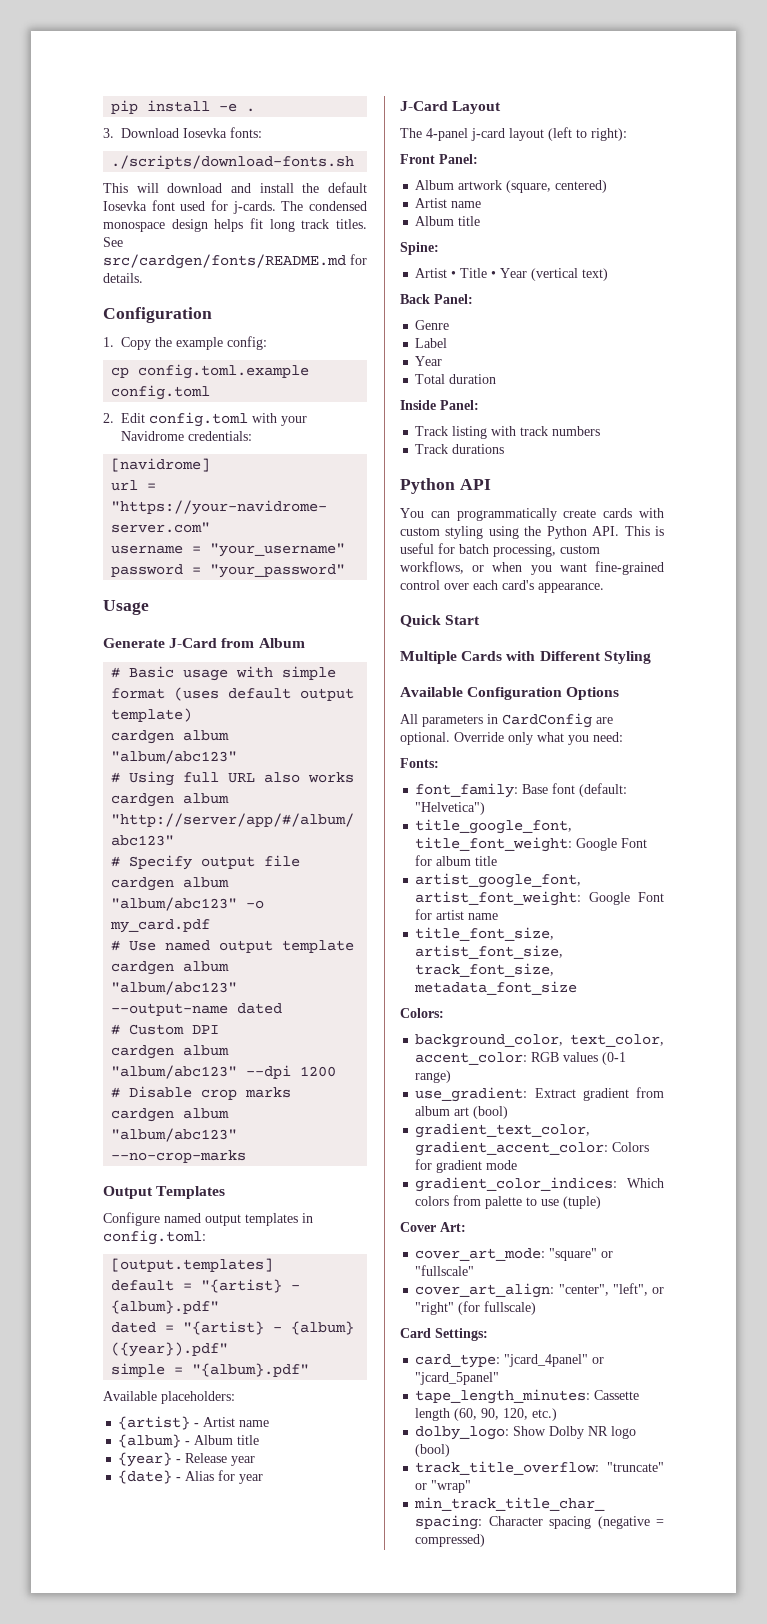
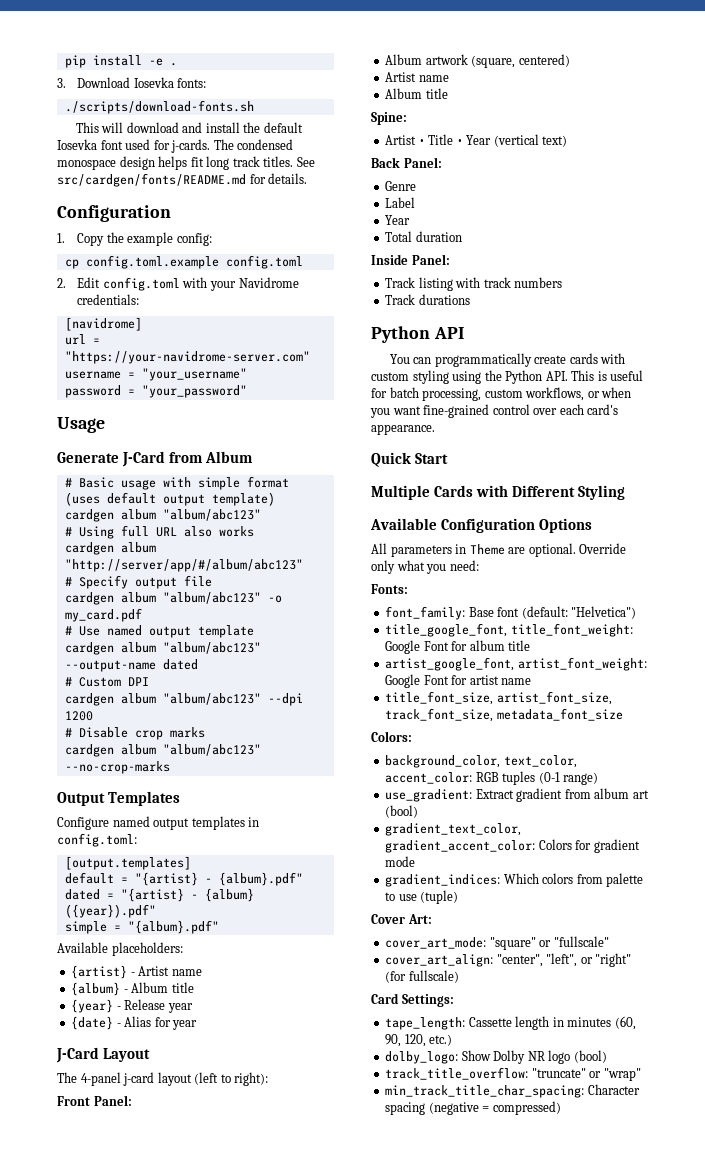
- All parameters in CardConfig are optional.
+ All parameters in Theme are optional.
- background_color, text_color, accent_color: RGB values (0-1 range)
+ background_color, text_color, accent_color: RGB tuples (0-1 range)
- gradient_color_indices: Which colors from palette to use (tuple)
+ gradient_indices: Which colors from palette to use (tuple)
- card_type: "jcard_4panel" or "jcard_5panel"
- tape_length_minutes: Cassette length (60, 90, 120, etc.)
+ tape_length: Cassette length in minutes (60, 90, 120, etc.)

